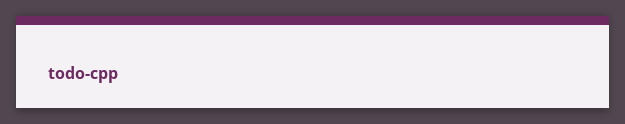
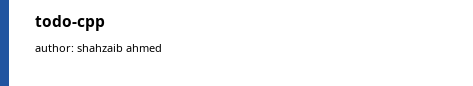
+ author: shahzaib ahmed

